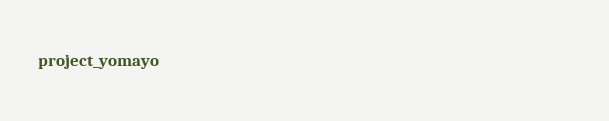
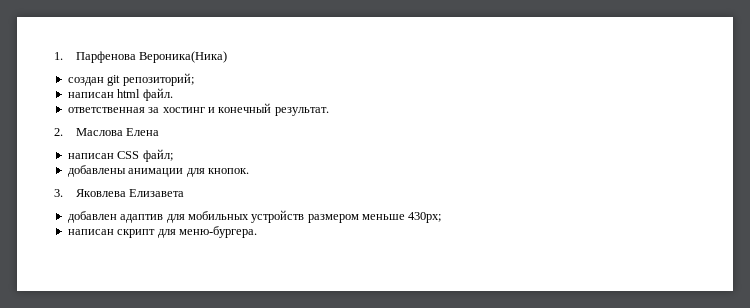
- project_yomayo
+ 1. Парфенова Вероника(Ника)
+ создан git репозиторий;
+ написан html файл.
+ ответственная за хостинг и конечный результат.
+ 2. Маслова Елена
+ написан CSS файл;
+ добавлены анимации для кнопок.
+ 3. Яковлева Елизавета
+ добавлен адаптив для мобильных устройств размером меньше 430px;
+ написан скрипт для меню-бургера.

